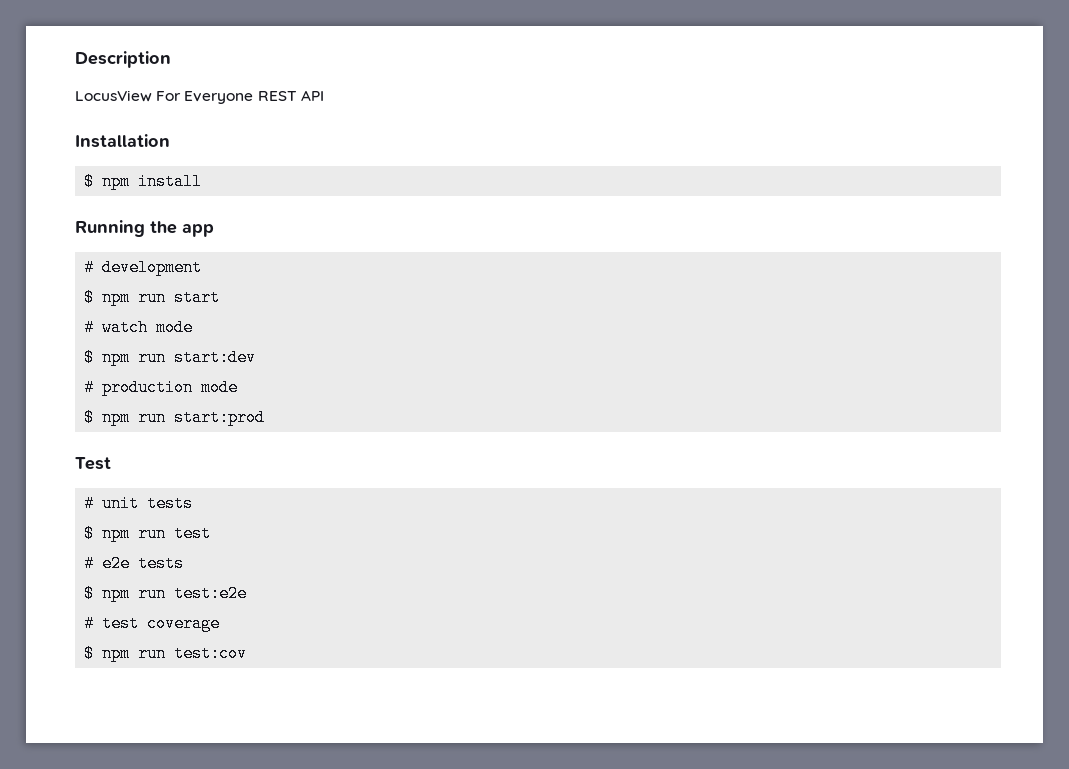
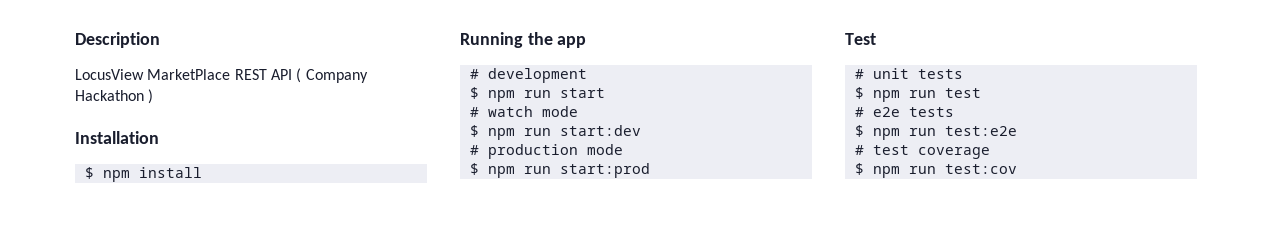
- LocusView For Everyone REST API
+ LocusView MarketPlace REST API ( Company Hackathon )

